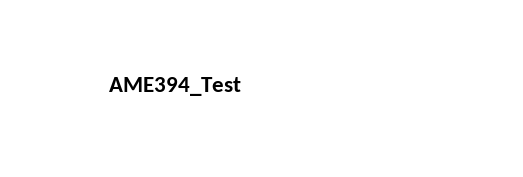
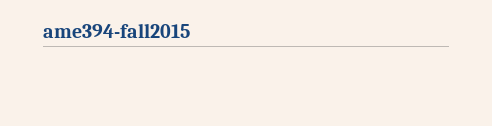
- AME394_Test
+ ame394-fall2015

